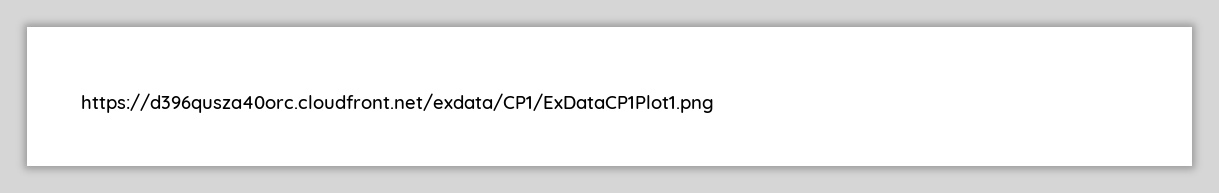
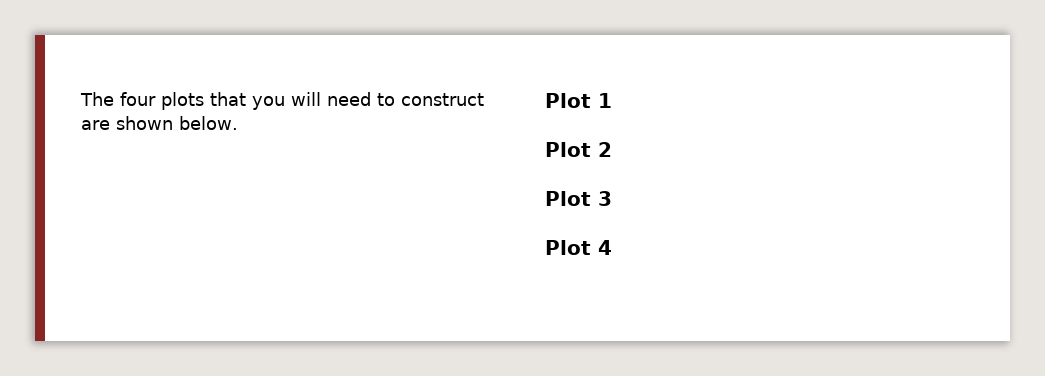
- https://d396qusza40orc.cloudfront.net/exdata/CP1/ExDataCP1Plot1.png
+ The four plots that you will need to construct are shown below.
+ Plot 1
+ Plot 2
+ Plot 3
+ Plot 4

